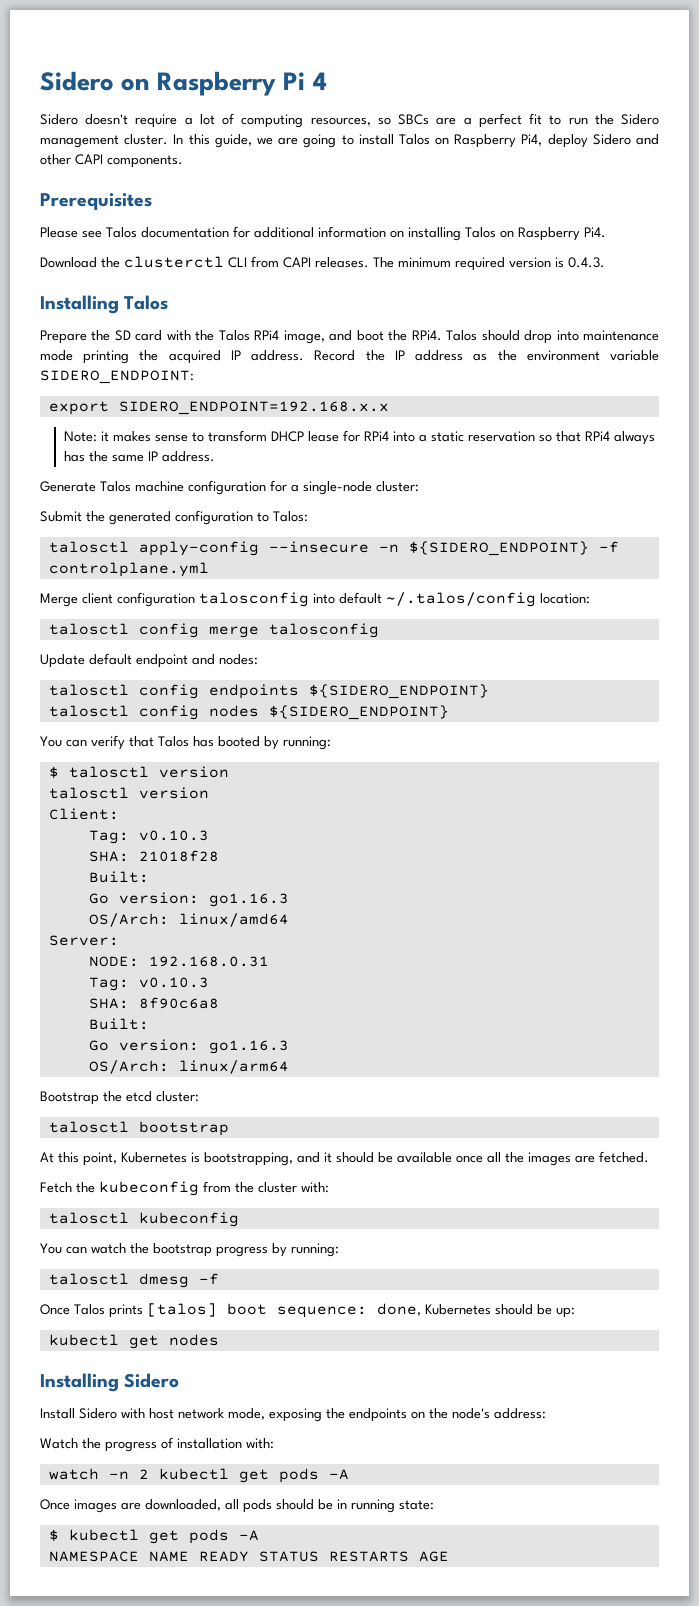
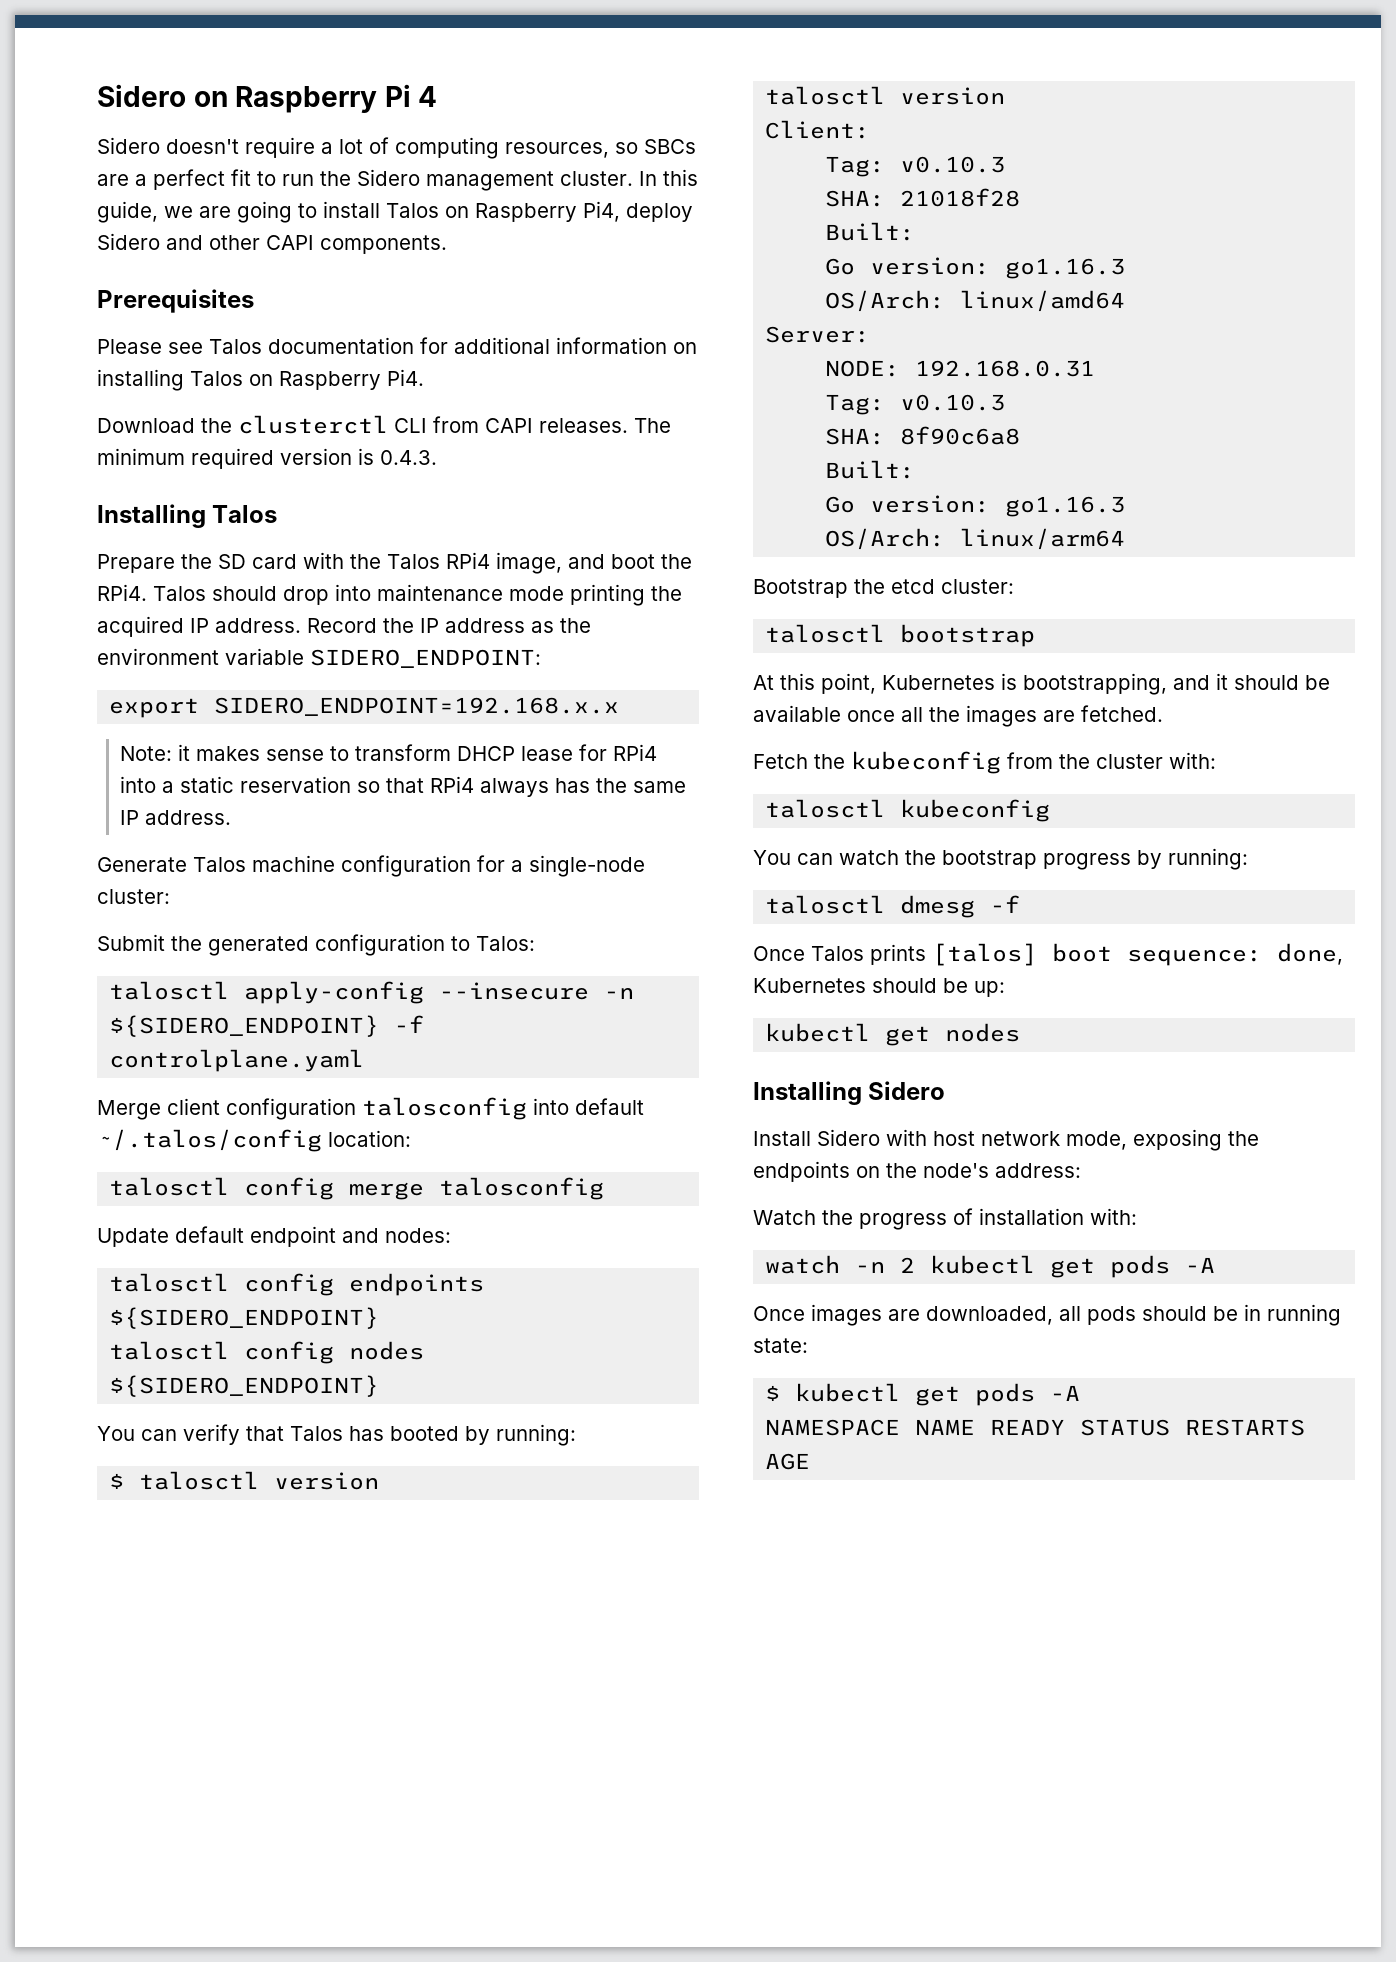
- talosctl apply-config --insecure -n ${SIDERO_ENDPOINT} -f controlplane.yml
+ talosctl apply-config --insecure -n ${SIDERO_ENDPOINT} -f controlplane.yaml

